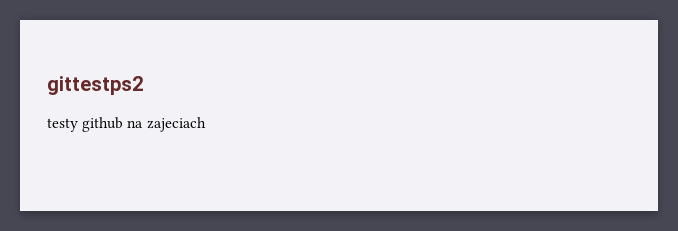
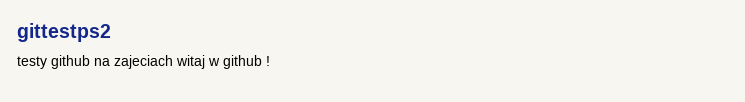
- testy github na zajeciach
+ testy github na zajeciach witaj w github !

